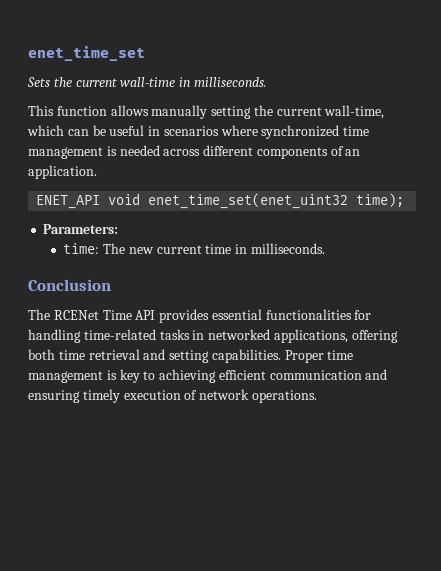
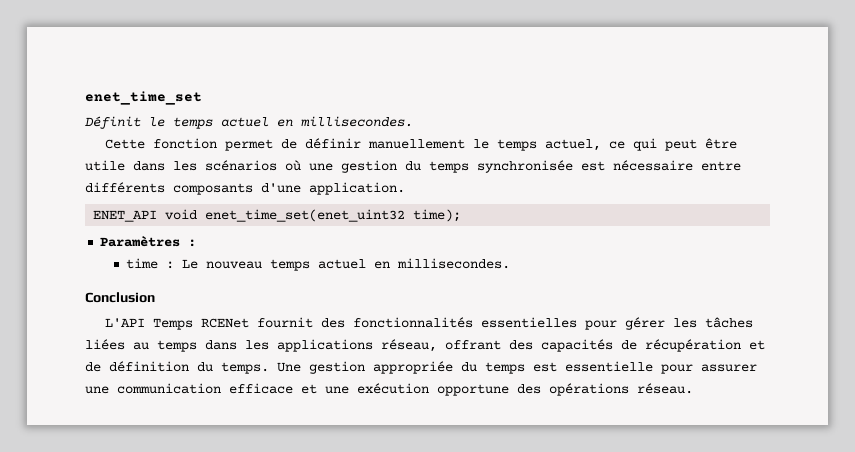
- Sets the current wall-time in milliseconds.
- This function allows manually setting the current wall-time, which can be useful in scenarios where synchronized time management is needed across different components of an application.
+ Définit le temps actuel en millisecondes.
+ Cette fonction permet de définir manuellement le temps actuel, ce qui peut être utile dans les scénarios où une gestion du temps synchronisée est nécessaire entre différents composants d'une application.
- Parameters:
- time: The new current time in milliseconds.
+ Paramètres :
+ time : Le nouveau temps actuel en millisecondes.
  Conclusion
- The RCENet Time API provides essential functionalities for handling time-related tasks in networked applications, offering both time retrieval and setting capabilities. Proper time management is key to achieving efficient communication and ensuring timely execution of network operations.
+ L'API Temps RCENet fournit des fonctionnalités essentielles pour gérer les tâches liées au temps dans les applications réseau, offrant des capacités de récupération et de définition du temps. Une gestion appropriée du temps est essentielle pour assurer une communication efficace et une exécution opportune des opérations réseau.

